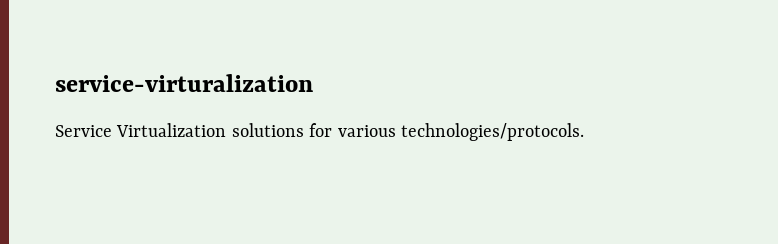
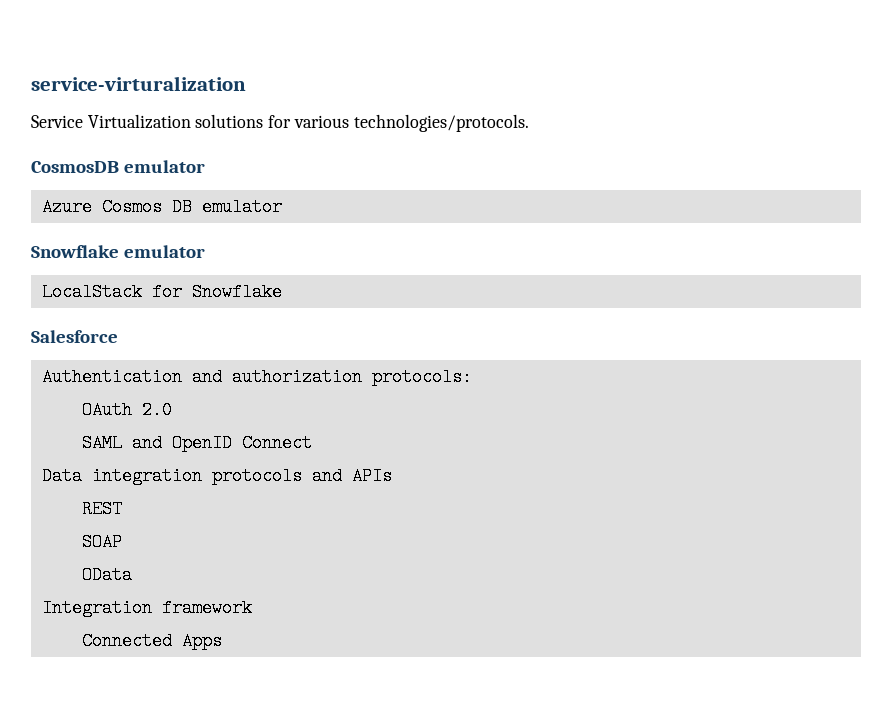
+ CosmosDB emulator
+ Azure Cosmos DB emulator
+ Snowflake emulator
+ LocalStack for Snowflake
+ Salesforce
+ Authentication and authorization protocols:
+ OAuth 2.0
+ SAML and OpenID Connect
+ Data integration protocols and APIs
+ REST
+ SOAP
+ OData
+ Integration framework
+ Connected Apps

